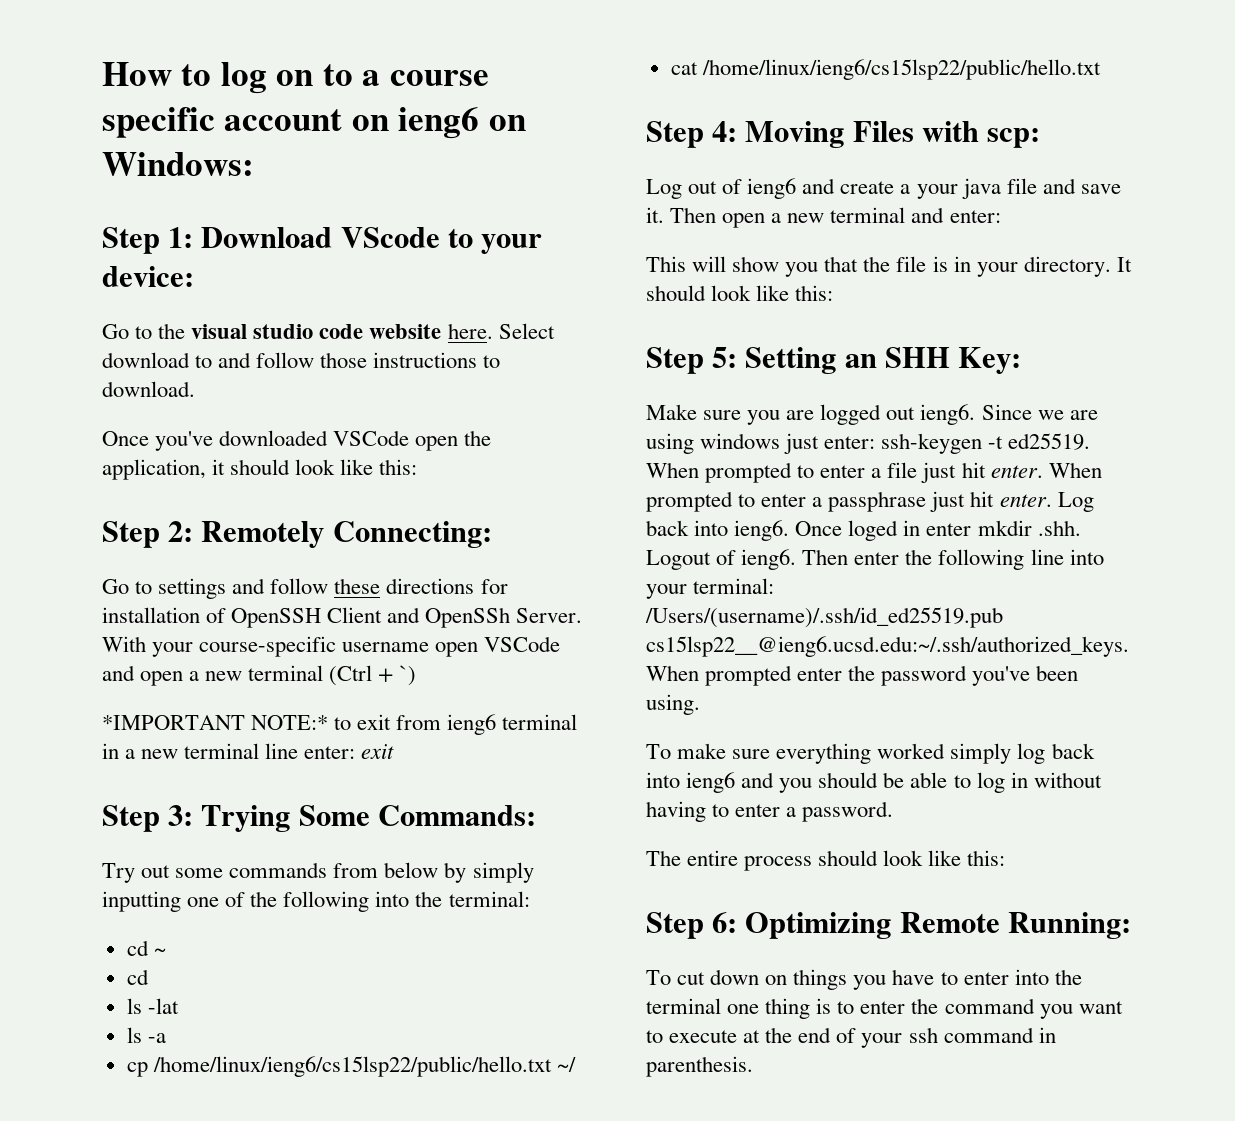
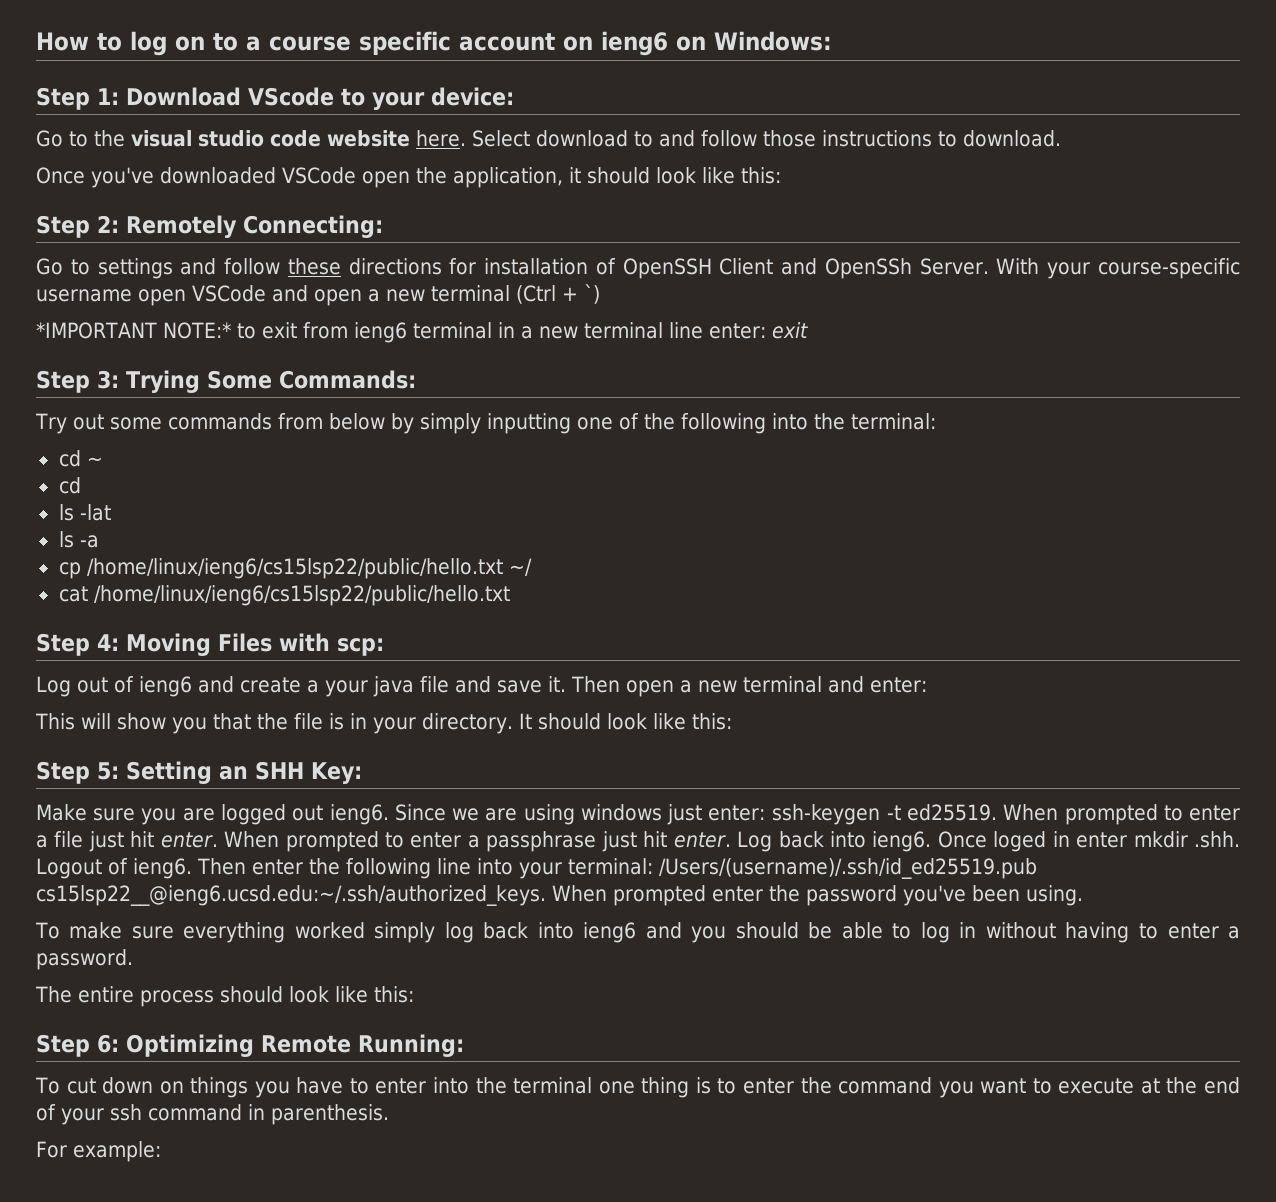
+ For example:

